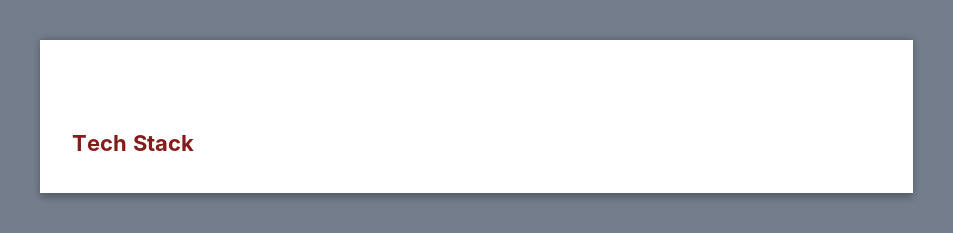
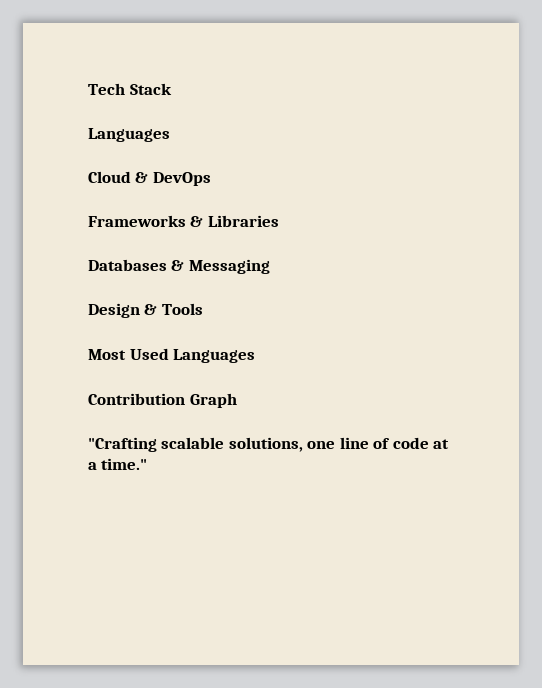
  Tech Stack
+ Languages
+ Cloud & DevOps
+ Frameworks & Libraries
+ Databases & Messaging
+ Design & Tools
+ Most Used Languages
+ Contribution Graph
+ "Crafting scalable solutions, one line of code at a time."

